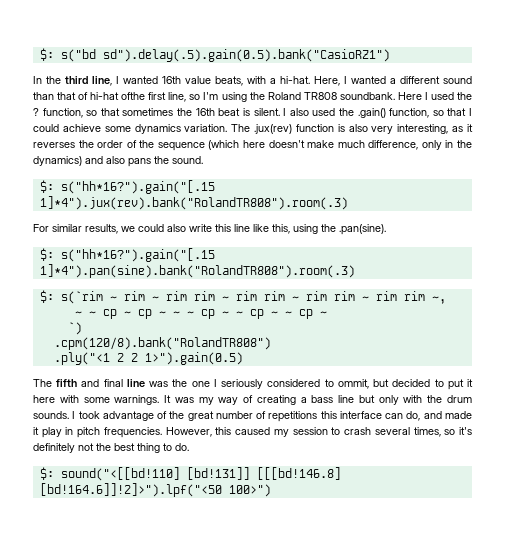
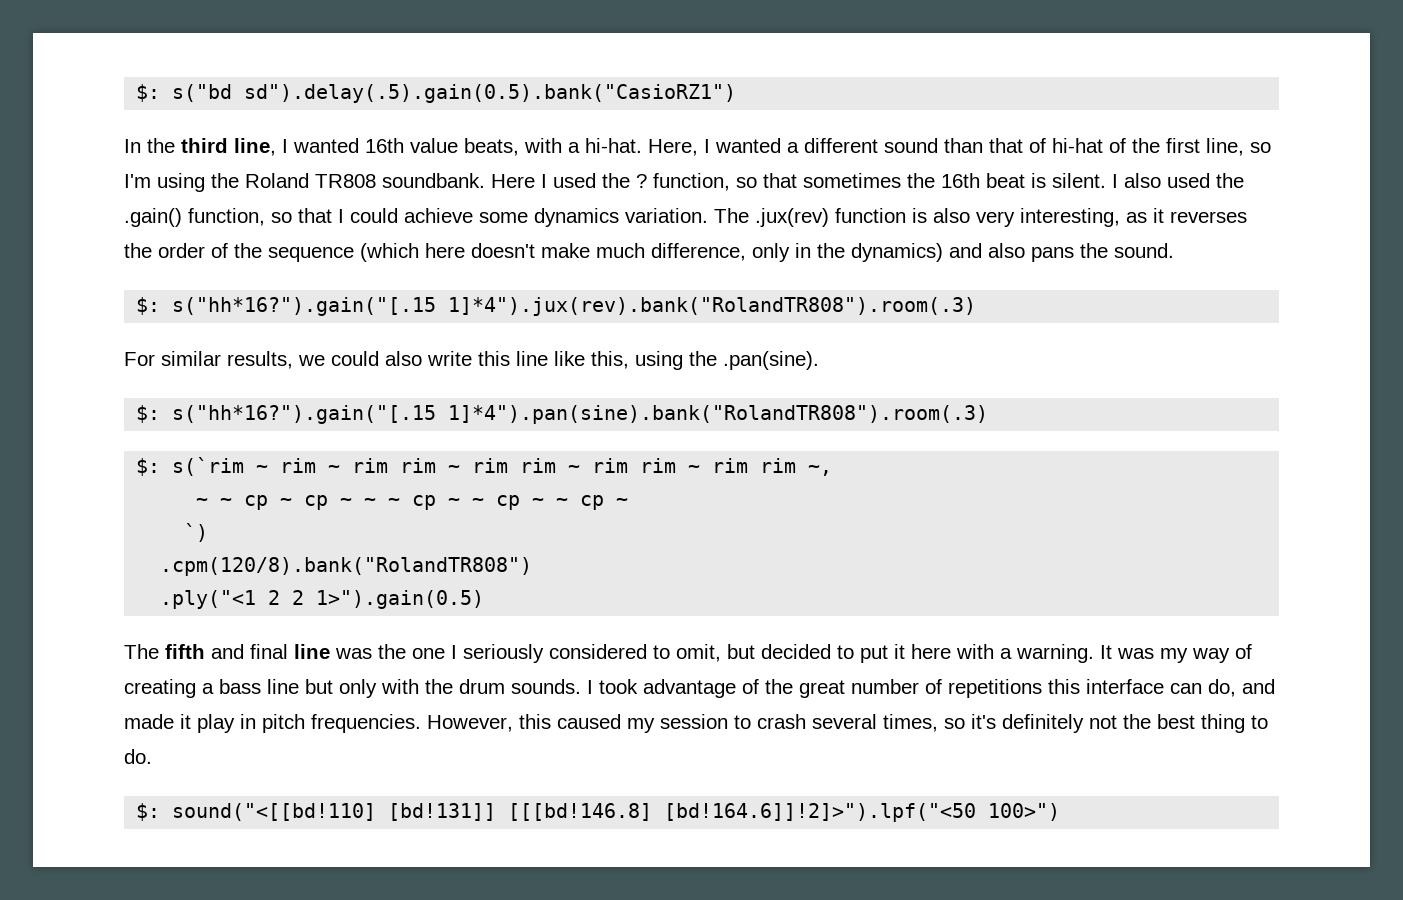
- Here, I wanted a different sound than that of hi-hat ofthe first line, so I'm using the Roland TR808 soundbank.
+ Here, I wanted a different sound than that of hi-hat of the first line, so I'm using the Roland TR808 soundbank.
- The fifth and final line was the one I seriously considered to ommit, but decided to put it here with some warnings.
+ The fifth and final line was the one I seriously considered to omit, but decided to put it here with a warning.

